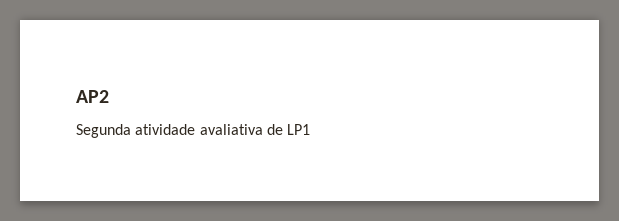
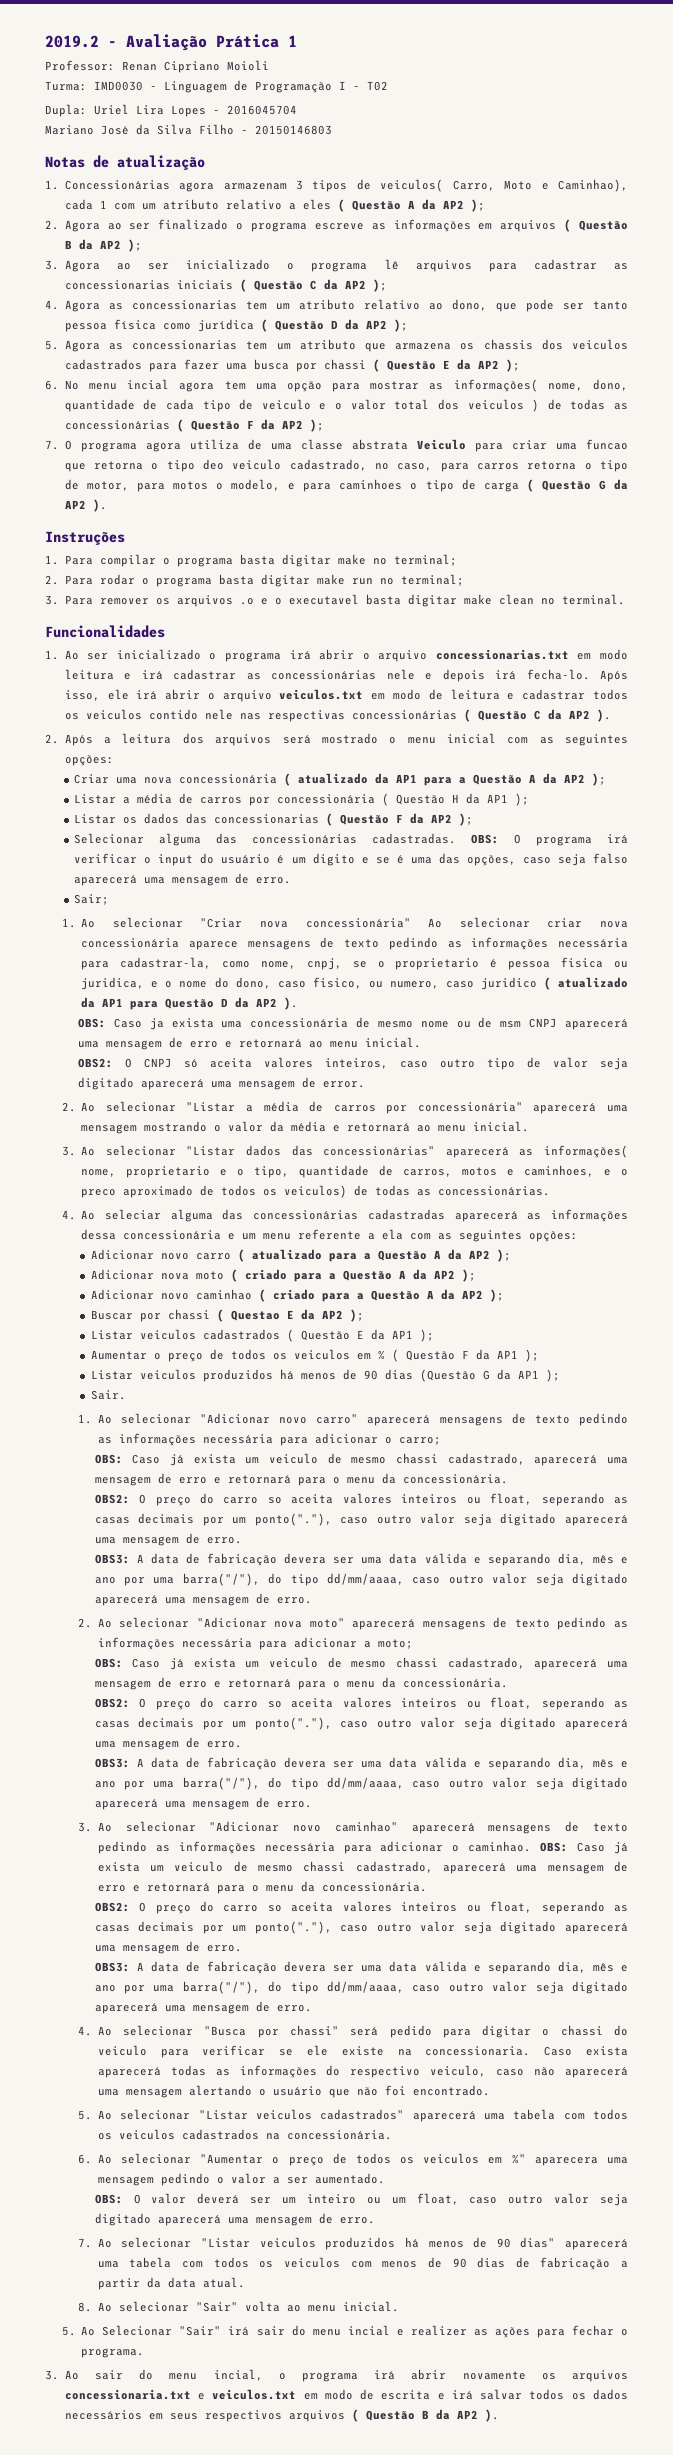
- AP2
- Segunda atividade avaliativa de LP1
+ 2019.2 - Avaliação Prática 1
+ Professor: Renan Cipriano Moioli
+ Turma: IMD0030 - Linguagem de Programação I - T02
+ Dupla: Uriel Lira Lopes - 2016045704
+ Mariano José da Silva Filho - 20150146803
+ Notas de atualização
+ 1. Concessionárias agora armazenam 3 tipos de veiculos( Carro, Moto e Caminhao), cada 1 com um atributo relativo a eles ( Questão A da AP2 );
+ 2. Agora ao ser finalizado o programa escreve as informações em arquivos ( Questão B da AP2 );
+ 3. Agora ao ser inicializado o programa lê arquivos para cadastrar as concessionarias iniciais ( Questão C da AP2 );
+ 4. Agora as concessionarias tem um atributo relativo ao dono, que pode ser tanto pessoa física como jurídica ( Questão D da AP2 );
+ 5. Agora as concessionarias tem um atributo que armazena os chassis dos veiculos cadastrados para fazer uma busca por chassi ( Questão E da AP2 );
+ 6. No menu incial agora tem uma opção para mostrar as informações( nome, dono, quantidade de cada tipo de veiculo e o valor total dos veiculos ) de todas as concessionárias ( Questão F da AP2 );
+ 7. O programa agora utiliza de uma classe abstrata Veiculo para criar uma funcao que retorna o tipo deo veiculo cadastrado, no caso, para carros retorna o tipo de motor, para motos o modelo, e para caminhoes o tipo de carga ( Questão G da AP2 ).
+ Instruções
+ 1. Para compilar o programa basta digitar make no terminal;
+ 2. Para rodar o programa basta digitar make run no terminal;
+ 3. Para remover os arquivos .o e o executavel basta digitar make clean no terminal.
+ Funcionalidades
+ 1. Ao ser inicializado o programa irá abrir o arquivo concessionarias.txt em modo leitura e irá cadastrar as concessionárias nele e depois irá fecha-lo. Após isso, ele irá abrir o arquivo veiculos.txt em modo de leitura e cadastrar todos os veiculos contido nele nas respectivas concessionárias ( Questão C da AP2 ).
+ 2. Após a leitura dos arquivos será mostrado o menu inicial com as seguintes opções:
+ Criar uma nova concessionária ( atualizado da AP1 para a Questão A da AP2 );
+ Listar a média de carros por concessionária ( Questão H da AP1 );
+ Listar os dados das concessionarias ( Questão F da AP2 );
+ Selecionar alguma das concessionárias cadastradas. OBS: O programa irá verificar o input do usuário é um digito e se é uma das opções, caso seja falso aparecerá uma mensagem de erro.
+ Sair;
+ 1. Ao selecionar "Criar nova concessionária" Ao selecionar criar nova concessionária aparece mensagens de texto pedindo as informações necessária para cadastrar-la, como nome, cnpj, se o proprietario é pessoa fisica ou juridica, e o nome do dono, caso fisico, ou numero, caso juridico ( atualizado da AP1 para Questão D da AP2 ).
+ OBS: Caso ja exista uma concessionária de mesmo nome ou de msm CNPJ aparecerá uma mensagem de erro e retornará ao menu inicial.
+ OBS2: O CNPJ só aceita valores inteiros, caso outro tipo de valor seja digitado aparecerá uma mensagem de error.
+ 2. Ao selecionar "Listar a média de carros por concessionária" aparecerá uma mensagem mostrando o valor da média e retornará ao menu inicial.
+ 3. Ao selecionar "Listar dados das concessionárias" aparecerá as informações( nome, proprietario e o tipo, quantidade de carros, motos e caminhoes, e o preco aproximado de todos os veiculos) de todas as concessionárias.
+ 4. Ao seleciar alguma das concessionárias cadastradas aparecerá as informações dessa concessionária e um menu referente a ela com as seguintes opções:
+ Adicionar novo carro ( atualizado para a Questão A da AP2 );
+ Adicionar nova moto ( criado para a Questão A da AP2 );
+ Adicionar novo caminhao ( criado para a Questão A da AP2 );
+ Buscar por chassi ( Questao E da AP2 );
+ Listar veiculos cadastrados ( Questão E da AP1 );
+ Aumentar o preço de todos os veiculos em % ( Questão F da AP1 );
+ Listar veiculos produzidos há menos de 90 dias (Questão G da AP1 );
+ Sair.
+ 1. Ao selecionar "Adicionar novo carro" aparecerá mensagens de texto pedindo as informações necessária para adicionar o carro;
+ OBS: Caso já exista um veiculo de mesmo chassi cadastrado, aparecerá uma mensagem de erro e retornará para o menu da concessionária.
+ OBS2: O preço do carro so aceita valores inteiros ou float, seperando as casas decimais por um ponto("."), caso outro valor seja digitado aparecerá uma mensagem de erro.
+ OBS3: A data de fabricação devera ser uma data válida e separando dia, mês e ano por uma barra("/"), do tipo dd/mm/aaaa, caso outro valor seja digitado aparecerá uma mensagem de erro.
+ 2. Ao selecionar "Adicionar nova moto" aparecerá mensagens de texto pedindo as informações necessária para adicionar a moto;
+ OBS: Caso já exista um veiculo de mesmo chassi cadastrado, aparecerá uma mensagem de erro e retornará para o menu da concessionária.
+ OBS2: O preço do carro so aceita valores inteiros ou float, seperando as casas decimais por um ponto("."), caso outro valor seja digitado aparecerá uma mensagem de erro.
+ OBS3: A data de fabricação devera ser uma data válida e separando dia, mês e ano por uma barra("/"), do tipo dd/mm/aaaa, caso outro valor seja digitado aparecerá uma mensagem de erro.
+ 3. Ao selecionar "Adicionar novo caminhao" aparecerá mensagens de texto pedindo as informações necessária para adicionar o caminhao. OBS: Caso já exista um veiculo de mesmo chassi cadastrado, aparecerá uma mensagem de erro e retornará para o menu da concessionária.
+ OBS2: O preço do carro so aceita valores inteiros ou float, seperando as casas decimais por um ponto("."), caso outro valor seja digitado aparecerá uma mensagem de erro.
+ OBS3: A data de fabricação devera ser uma data válida e separando dia, mês e ano por uma barra("/"), do tipo dd/mm/aaaa, caso outro valor seja digitado aparecerá uma mensagem de erro.
+ 4. Ao selecionar "Busca por chassi" será pedido para digitar o chassi do veiculo para verificar se ele existe na concessionaria. Caso exista aparecerá todas as informações do respectivo veiculo, caso não aparecerá uma mensagem alertando o usuário que não foi encontrado.
+ 5. Ao selecionar "Listar veiculos cadastrados" aparecerá uma tabela com todos os veiculos cadastrados na concessionária.
+ 6. Ao selecionar "Aumentar o preço de todos os veiculos em %" aparecera uma mensagem pedindo o valor a ser aumentado.
+ OBS: O valor deverá ser um inteiro ou um float, caso outro valor seja digitado aparecerá uma mensagem de erro.
+ 7. Ao selecionar "Listar veiculos produzidos há menos de 90 dias" aparecerá uma tabela com todos os veiculos com menos de 90 dias de fabricação a partir da data atual.
+ 8. Ao selecionar "Sair" volta ao menu inicial.
+ 5. Ao Selecionar "Sair" irá sair do menu incial e realizer as ações para fechar o programa.
+ 3. Ao sair do menu incial, o programa irá abrir novamente os arquivos concessionaria.txt e veiculos.txt em modo de escrita e irá salvar todos os dados necessários em seus respectivos arquivos ( Questão B da AP2 ).

